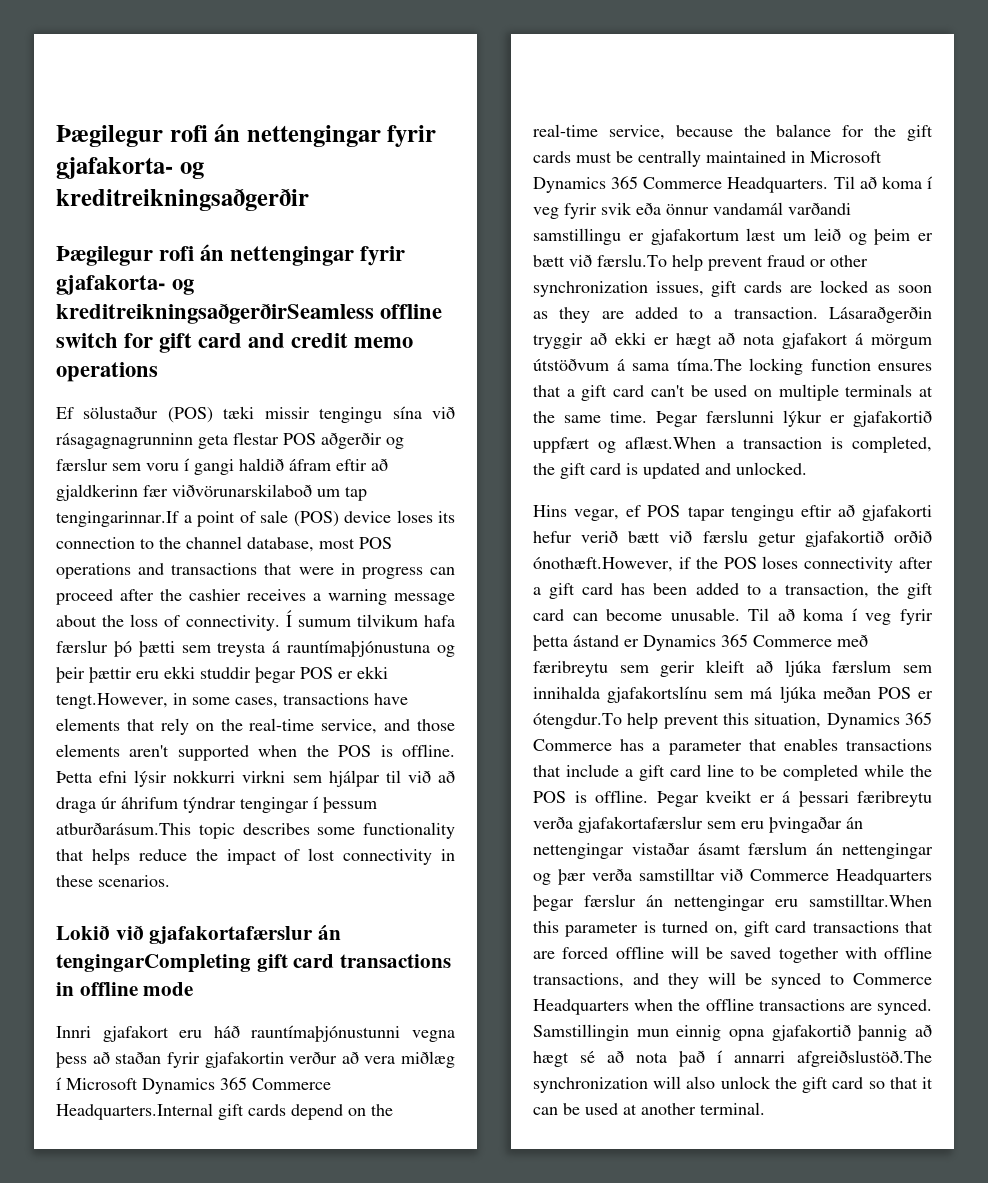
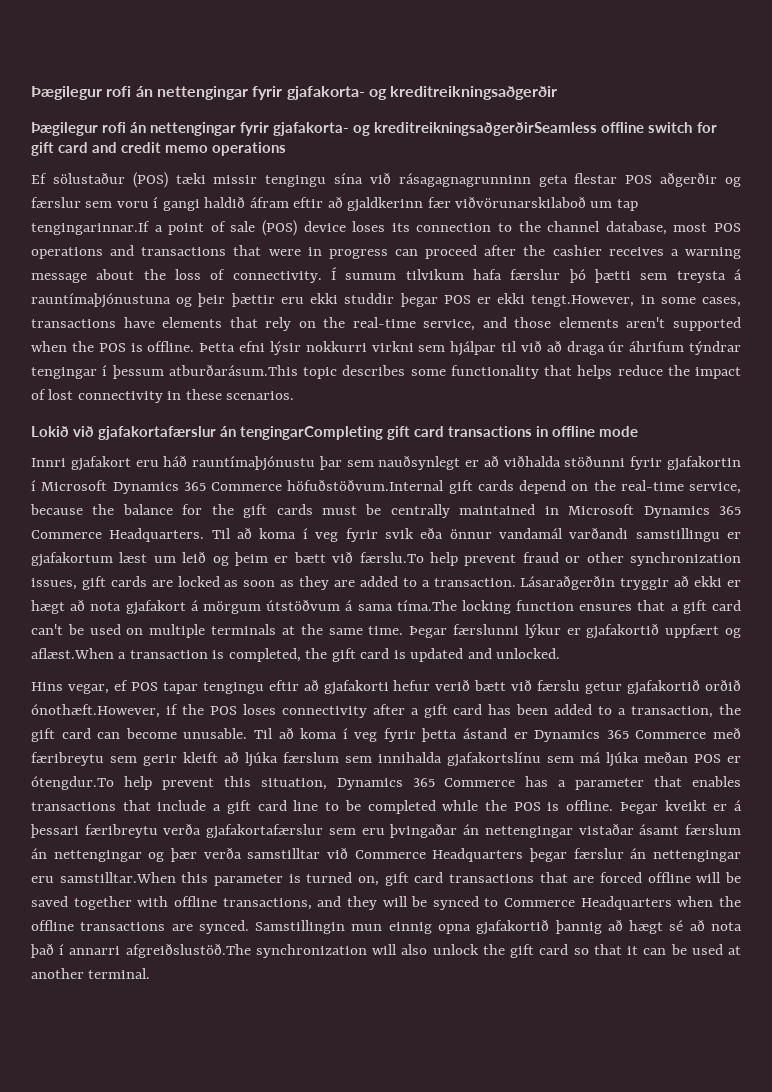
- Innri gjafakort eru háð rauntímaþjónustunni vegna þess að staðan fyrir gjafakortin verður að vera miðlæg í Microsoft Dynamics 365 Commerce Headquarters.Internal gift cards depend on the real-time service, because the balance for the gift cards must be centrally maintained in Microsoft Dynamics 365 Commerce Headquarters.
+ Innri gjafakort eru háð rauntímaþjónustu þar sem nauðsynlegt er að viðhalda stöðunni fyrir gjafakortin í Microsoft Dynamics 365 Commerce höfuðstöðvum.Internal gift cards depend on the real-time service, because the balance for the gift cards must be centrally maintained in Microsoft Dynamics 365 Commerce Headquarters.

